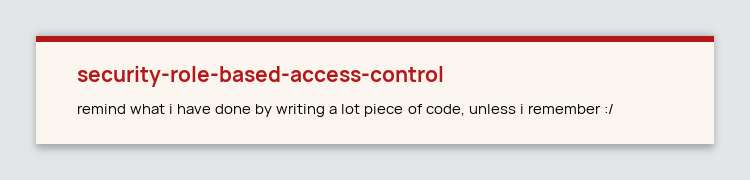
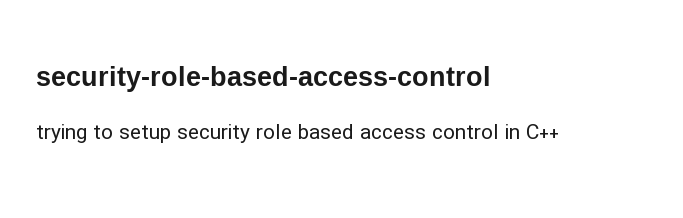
- remind what i have done by writing a lot piece of code, unless i remember :/
+ trying to setup security role based access control in C++

